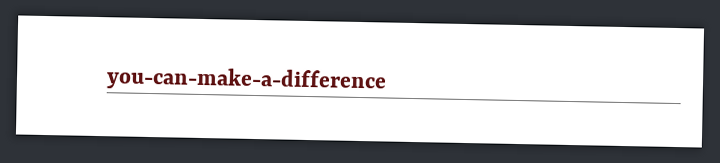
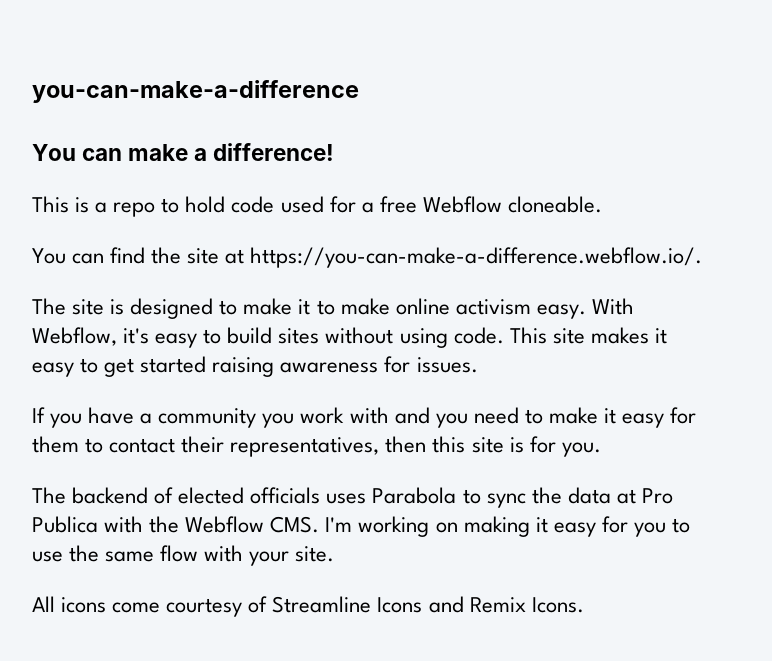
+ You can make a difference!
+ This is a repo to hold code used for a free Webflow cloneable.
+ You can find the site at https://you-can-make-a-difference.webflow.io/.
+ The site is designed to make it to make online activism easy. With Webflow, it's easy to build sites without using code. This site makes it easy to get started raising awareness for issues.
+ If you have a community you work with and you need to make it easy for them to contact their representatives, then this site is for you.
+ The backend of elected officials uses Parabola to sync the data at Pro Publica with the Webflow CMS. I'm working on making it easy for you to use the same flow with your site.
+ All icons come courtesy of Streamline Icons and Remix Icons.

